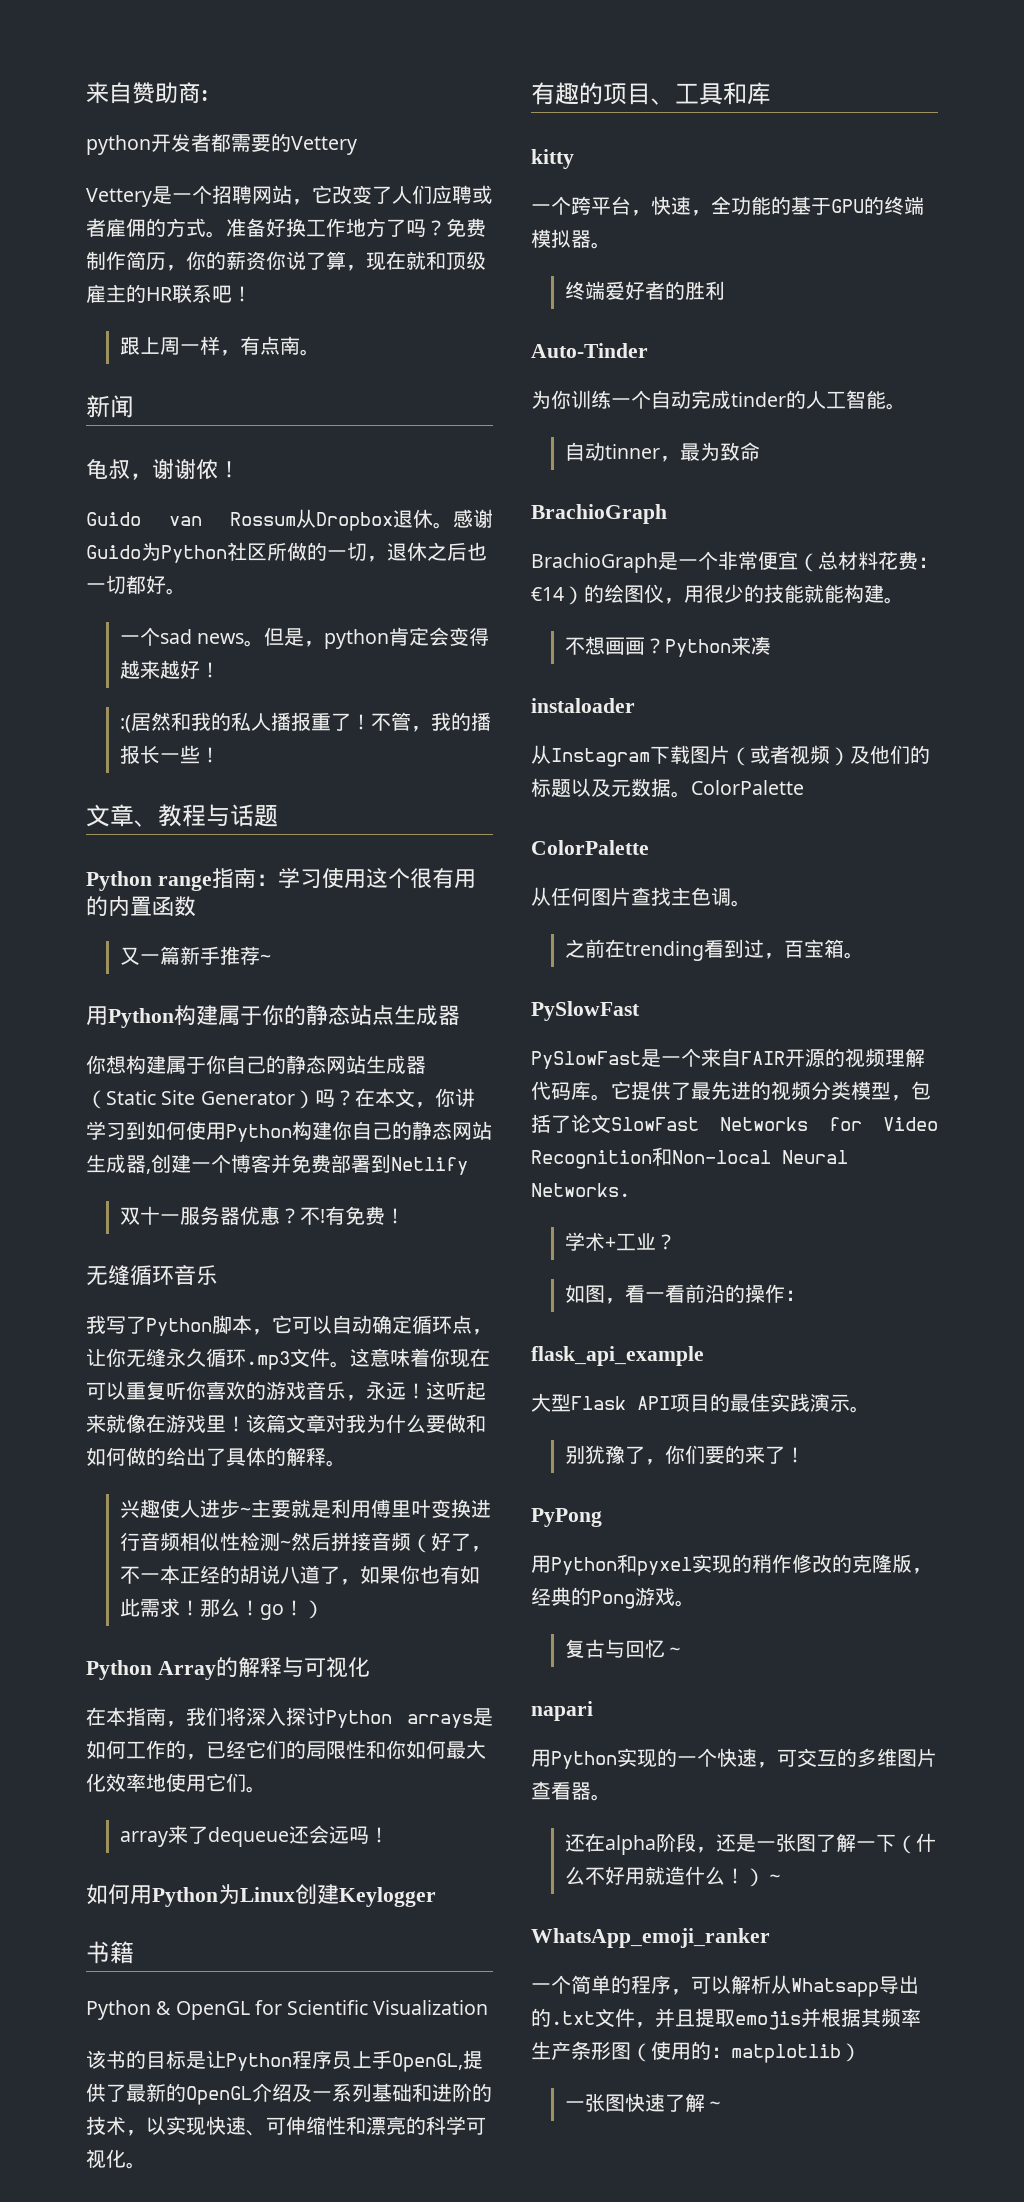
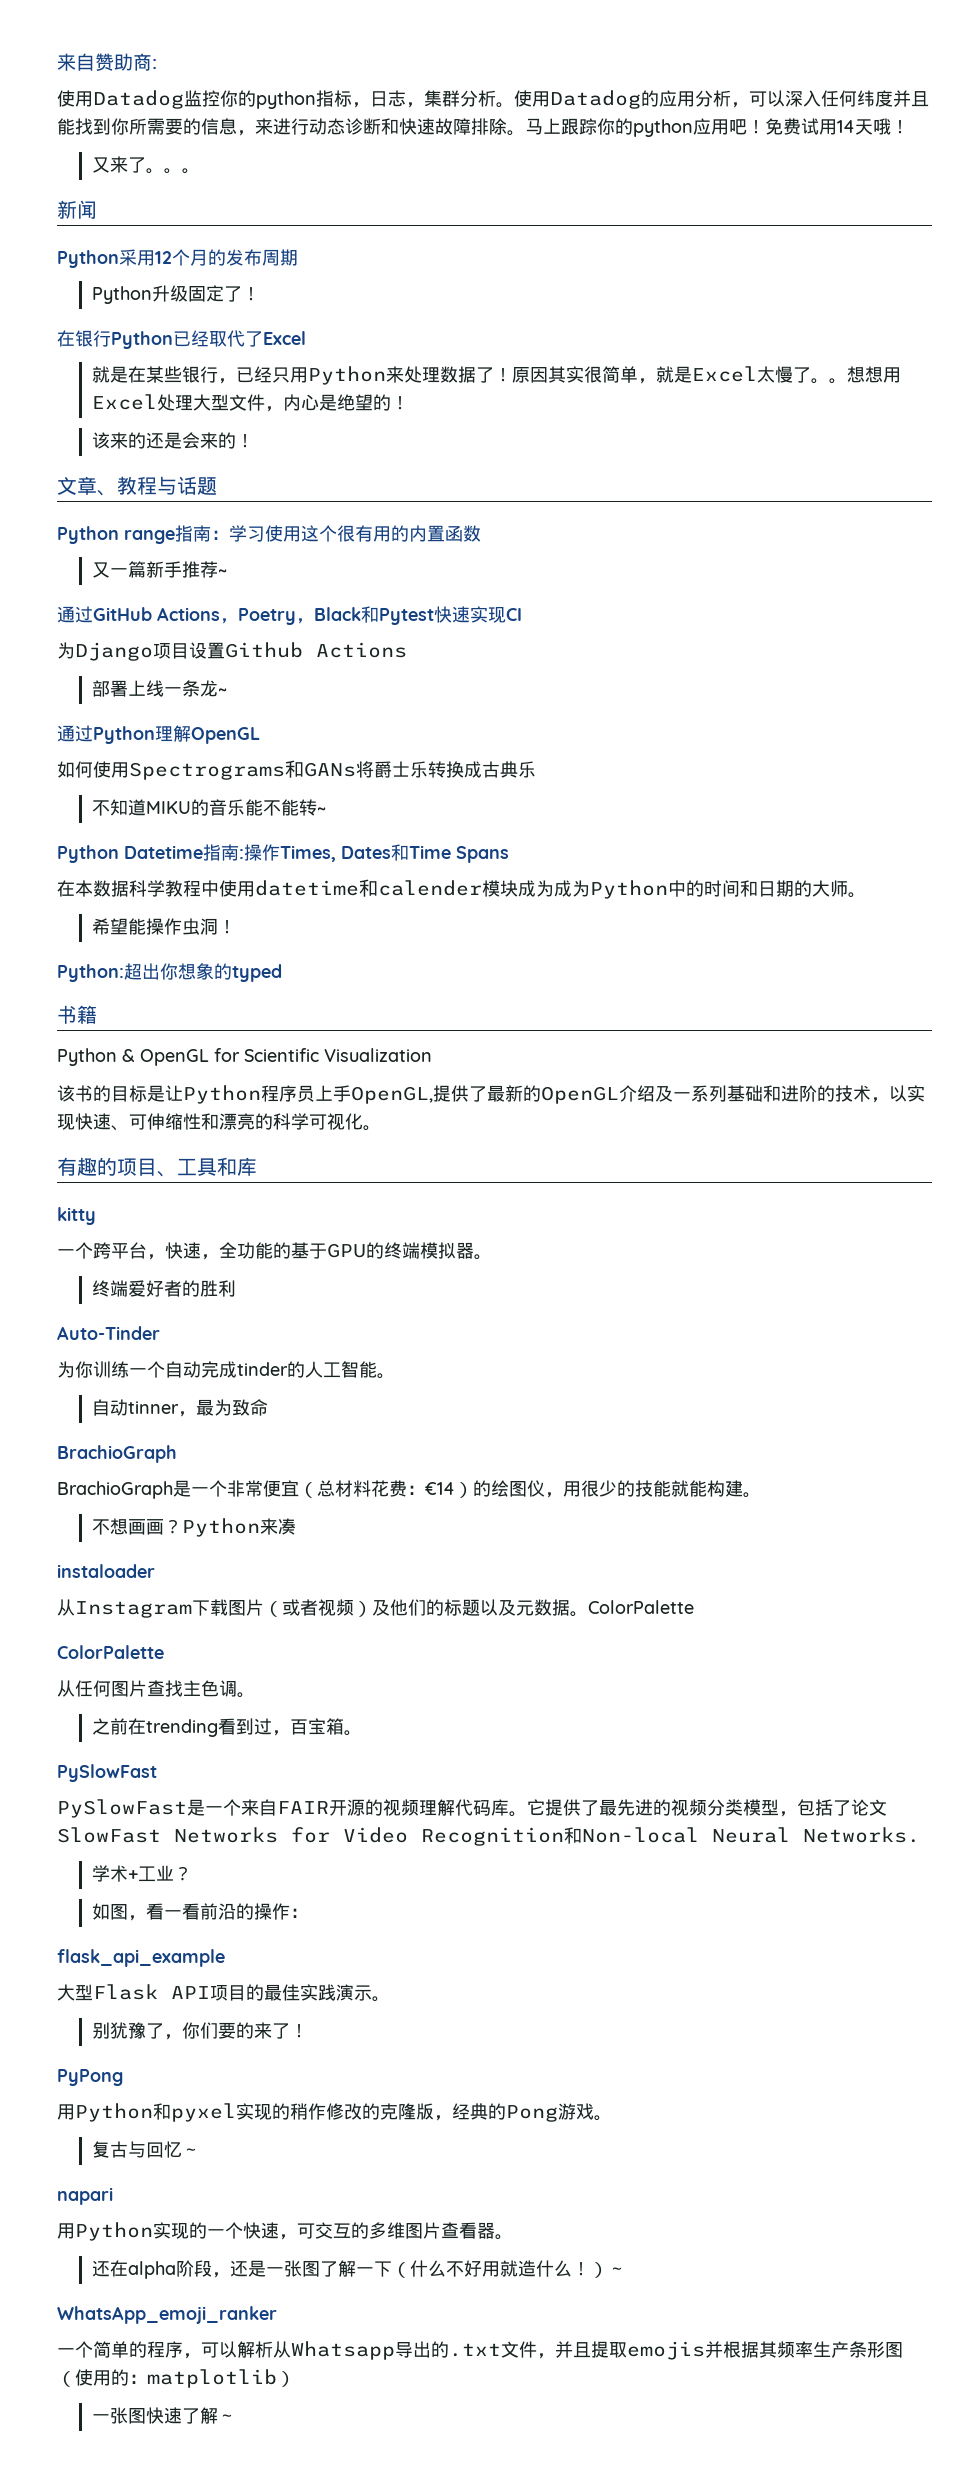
- python开发者都需要的Vettery
- Vettery是一个招聘网站，它改变了人们应聘或者雇佣的方式。准备好换工作地方了吗？免费制作简历，你的薪资你说了算，现在就和顶级雇主的HR联系吧！
- 跟上周一样，有点南。
+ 使用Datadog监控你的python指标，日志，集群分析。使用Datadog的应用分析，可以深入任何纬度并且能找到你所需要的信息，来进行动态诊断和快速故障排除。马上跟踪你的python应用吧！免费试用14天哦！
+ 又来了。。。
  新闻
- 龟叔，谢谢侬！
- Guido van Rossum从Dropbox退休。感谢Guido为Python社区所做的一切，退休之后也一切都好。
- 一个sad news。但是，python肯定会变得越来越好！
- :(居然和我的私人播报重了！不管，我的播报长一些！
+ Python采用12个月的发布周期
+ Python升级固定了！
+ 在银行Python已经取代了Excel
+ 就是在某些银行，已经只用Python来处理数据了！原因其实很简单，就是Excel太慢了。。想想用Excel处理大型文件，内心是绝望的！
+ 该来的还是会来的！
- 用Python构建属于你的静态站点生成器
- 你想构建属于你自己的静态网站生成器（Static Site Generator）吗？在本文，你讲学习到如何使用Python构建你自己的静态网站生成器,创建一个博客并免费部署到Netlify
- 双十一服务器优惠？不!有免费！
- 无缝循环音乐
- 我写了Python脚本，它可以自动确定循环点，让你无缝永久循环.mp3文件。这意味着你现在可以重复听你喜欢的游戏音乐，永远！这听起来就像在游戏里！该篇文章对我为什么要做和如何做的给出了具体的解释。
- 兴趣使人进步~主要就是利用傅里叶变换进行音频相似性检测~然后拼接音频（好了，不一本正经的胡说八道了，如果你也有如此需求！那么！go！）
- Python Array的解释与可视化
- 在本指南，我们将深入探讨Python arrays是如何工作的，已经它们的局限性和你如何最大化效率地使用它们。
- array来了dequeue还会远吗！
- 如何用Python为Linux创建Keylogger
+ 通过GitHub Actions，Poetry，Black和Pytest快速实现CI
+ 为Django项目设置Github Actions
+ 部署上线一条龙~
+ 通过Python理解OpenGL
+ 如何使用Spectrograms和GANs将爵士乐转换成古典乐
+ 不知道MIKU的音乐能不能转~
+ Python Datetime指南:操作Times, Dates和Time Spans
+ 在本数据科学教程中使用datetime和calender模块成为成为Python中的时间和日期的大师。
+ 希望能操作虫洞！
+ Python:超出你想象的typed

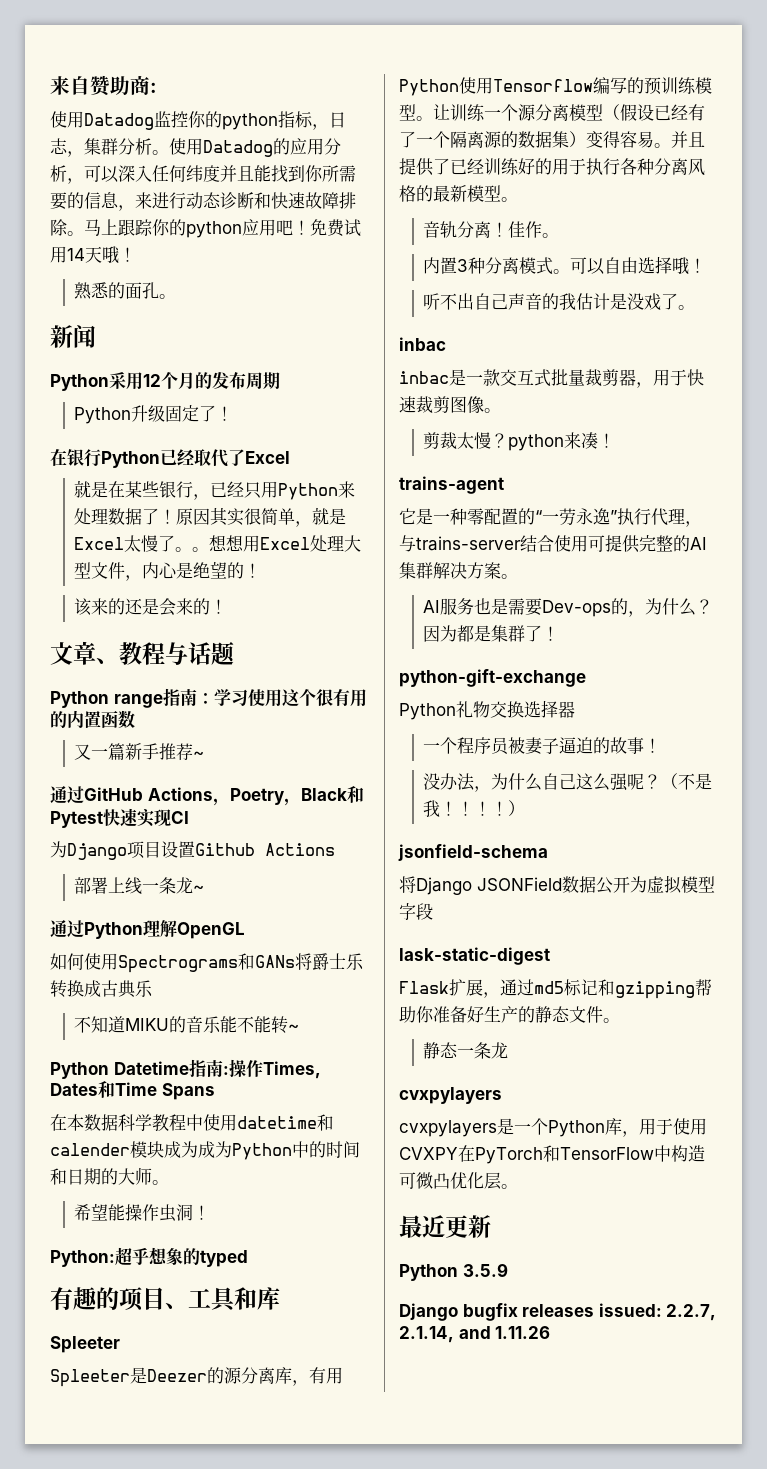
- 又来了。。。
+ 熟悉的面孔。
- Python:超出你想象的typed
+ Python:超乎想象的typed
- 书籍
- Python & OpenGL for Scientific Visualization
- 该书的目标是让Python程序员上手OpenGL,提供了最新的OpenGL介绍及一系列基础和进阶的技术，以实现快速、可伸缩性和漂亮的科学可视化。
  有趣的项目、工具和库
- kitty
- 一个跨平台，快速，全功能的基于GPU的终端模拟器。
- 终端爱好者的胜利
- Auto-Tinder
- 为你训练一个自动完成tinder的人工智能。
- 自动tinner，最为致命
- BrachioGraph
- BrachioGraph是一个非常便宜（总材料花费：€14）的绘图仪，用很少的技能就能构建。
- 不想画画？Python来凑
- instaloader
- 从Instagram下载图片（或者视频）及他们的标题以及元数据。ColorPalette
- ColorPalette
- 从任何图片查找主色调。
- 之前在trending看到过，百宝箱。
- PySlowFast
- PySlowFast是一个来自FAIR开源的视频理解代码库。它提供了最先进的视频分类模型，包括了论文SlowFast Networks for Video Recognition和Non-local Neural Networks.
- 学术+工业？
- 如图，看一看前沿的操作：
- flask_api_example
- 大型Flask API项目的最佳实践演示。
- 别犹豫了，你们要的来了！
- PyPong
- 用Python和pyxel实现的稍作修改的克隆版，经典的Pong游戏。
- 复古与回忆～
- napari
- 用Python实现的一个快速，可交互的多维图片查看器。
- 还在alpha阶段，还是一张图了解一下（什么不好用就造什么！）～
- WhatsApp_emoji_ranker
- 一个简单的程序，可以解析从Whatsapp导出的.txt文件，并且提取emojis并根据其频率生产条形图（使用的：matplotlib）
- 一张图快速了解～
+ Spleeter
+ Spleeter是Deezer的源分离库，有用Python使用Tensorflow编写的预训练模型。让训练一个源分离模型（假设已经有了一个隔离源的数据集）变得容易。并且提供了已经训练好的用于执行各种分离风格的最新模型。
+ 音轨分离！佳作。
+ 内置3种分离模式。可以自由选择哦！
+ 听不出自己声音的我估计是没戏了。
+ inbac
+ inbac是一款交互式批量裁剪器，用于快速裁剪图像。
+ 剪裁太慢？python来凑！
+ trains-agent
+ 它是一种零配置的“一劳永逸”执行代理，与trains-server结合使用可提供完整的AI集群解决方案。
+ AI服务也是需要Dev-ops的，为什么？因为都是集群了！
+ python-gift-exchange
+ Python礼物交换选择器
+ 一个程序员被妻子逼迫的故事！
+ 没办法，为什么自己这么强呢？（不是我！！！！）
+ jsonfield-schema
+ 将Django JSONField数据公开为虚拟模型字段
+ lask-static-digest
+ Flask扩展，通过md5标记和gzipping帮助你准备好生产的静态文件。
+ 静态一条龙
+ cvxpylayers
+ cvxpylayers是一个Python库，用于使用CVXPY在PyTorch和TensorFlow中构造可微凸优化层。
+ 最近更新
+ Python 3.5.9
+ Django bugfix releases issued: 2.2.7, 2.1.14, and 1.11.26

